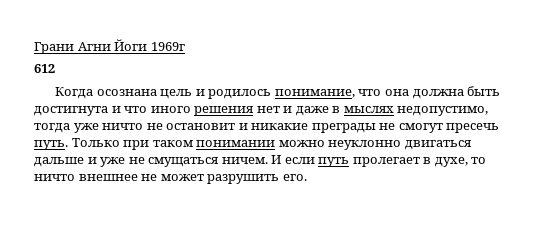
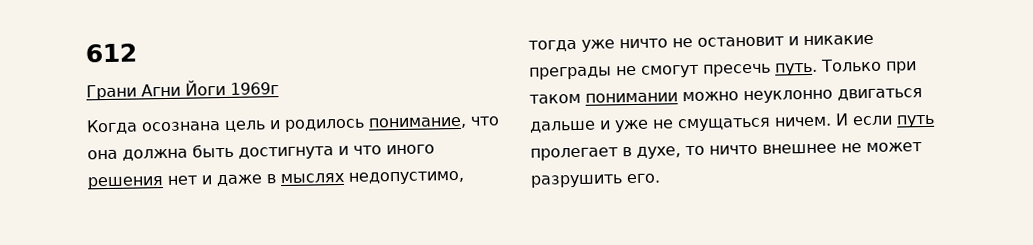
+ 612
- 612

